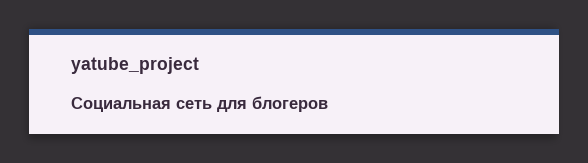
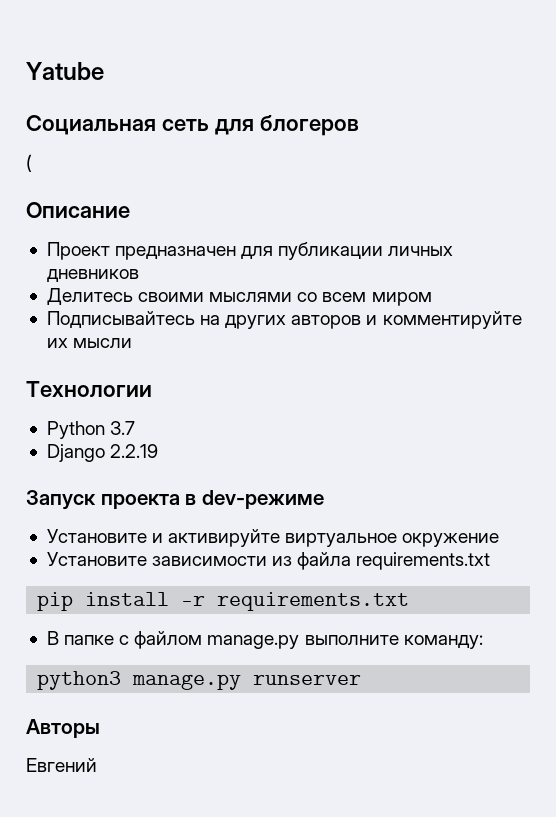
- yatube_project
+ Yatube
+ (
+ Описание
+ Проект предназначен для публикации личных дневников
+ Делитесь своими мыслями со всем миром
+ Подписывайтесь на других авторов и комментируйте их мысли
+ Технологии
+ Python 3.7
+ Django 2.2.19
+ Запуск проекта в dev-режиме
+ Установите и активируйте виртуальное окружение
+ Установите зависимости из файла requirements.txt
+ pip install -r requirements.txt
+ В папке с файлом manage.py выполните команду:
+ python3 manage.py runserver
+ Авторы
+ Евгений

